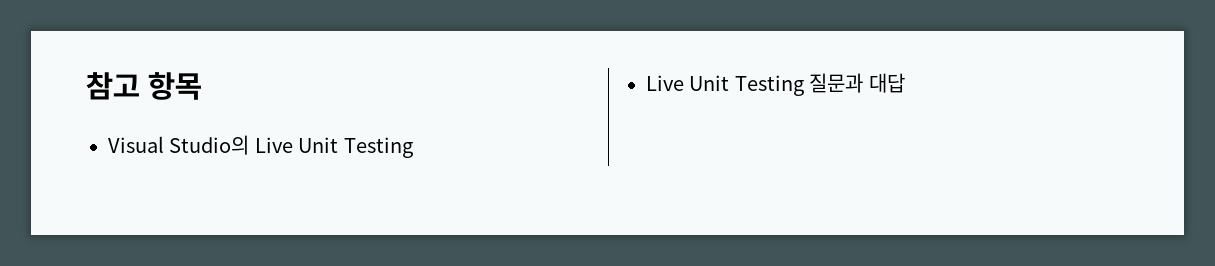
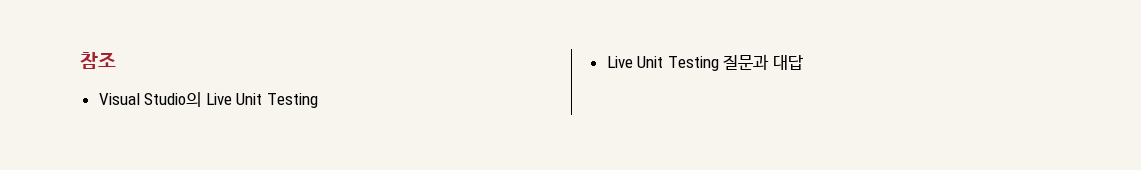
- 참고 항목
+ 참조

